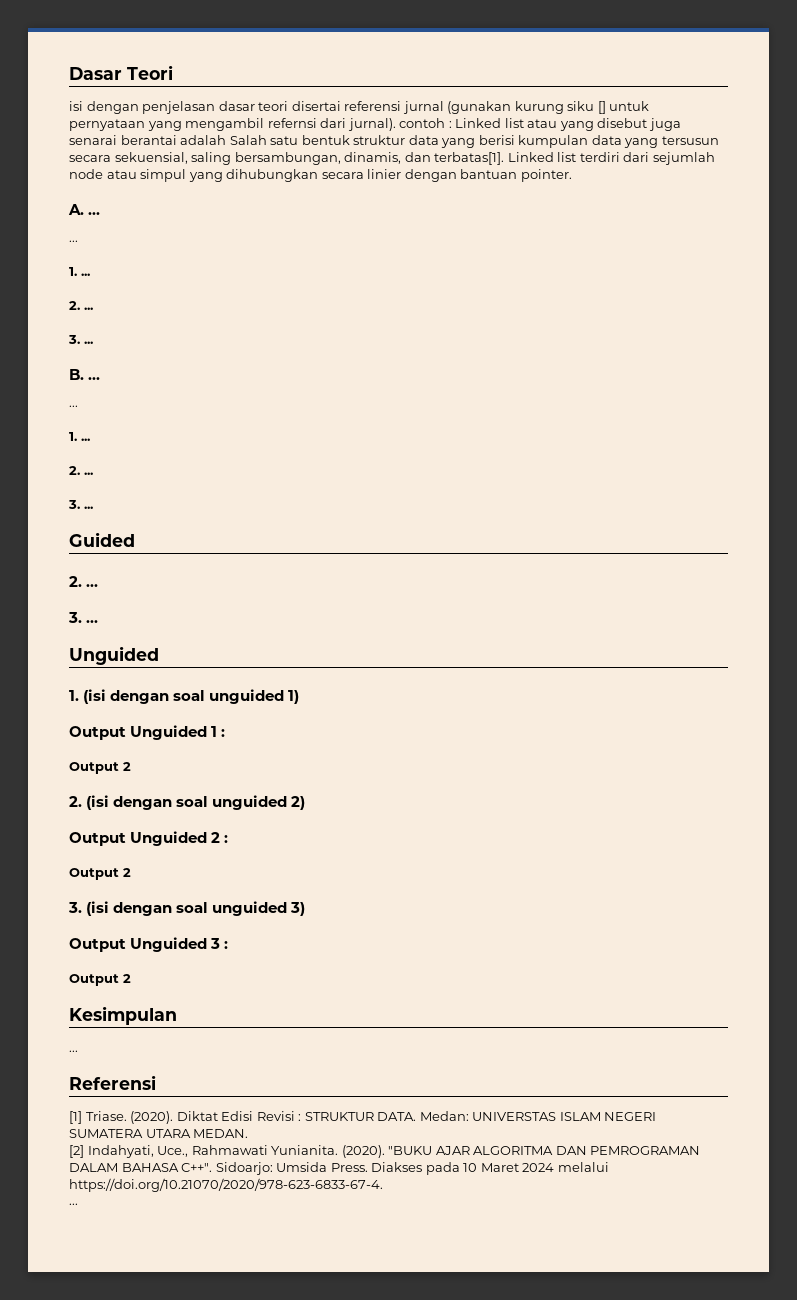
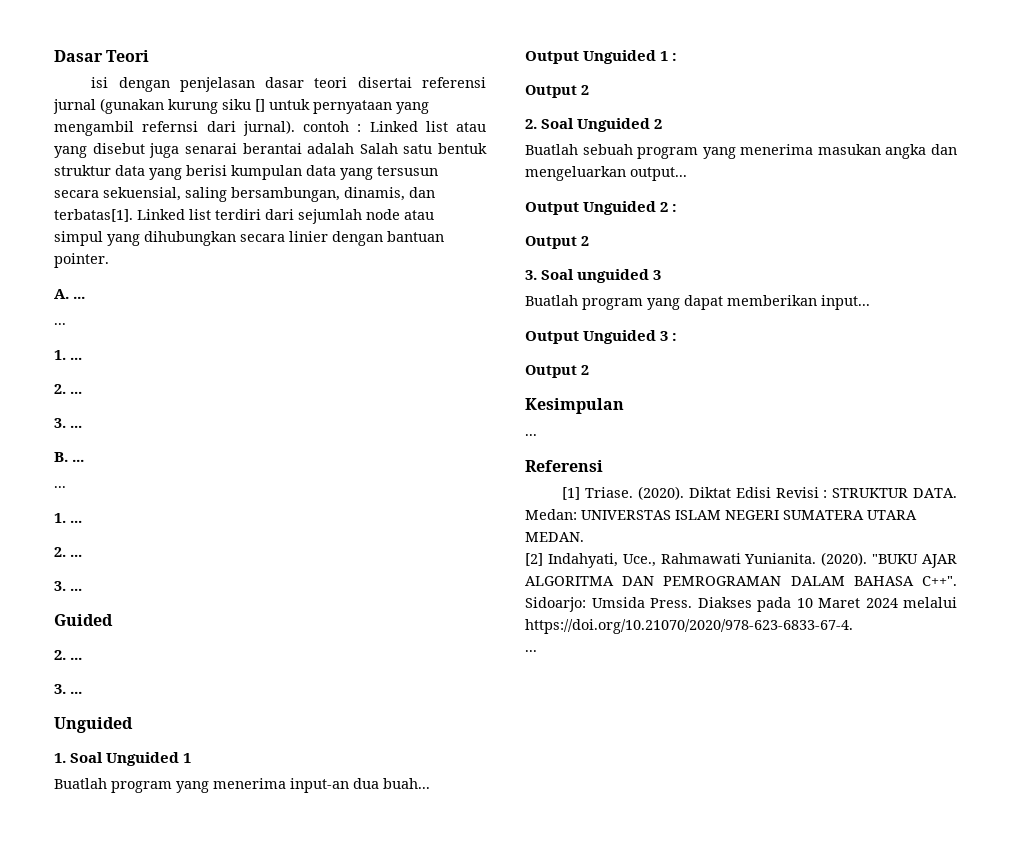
- 1. (isi dengan soal unguided 1)
+ 1. Soal Unguided 1
+ Buatlah program yang menerima input-an dua buah...
- 2. (isi dengan soal unguided 2)
+ 2. Soal Unguided 2
+ Buatlah sebuah program yang menerima masukan angka dan mengeluarkan output...
- 3. (isi dengan soal unguided 3)
+ 3. Soal unguided 3
+ Buatlah program yang dapat memberikan input...

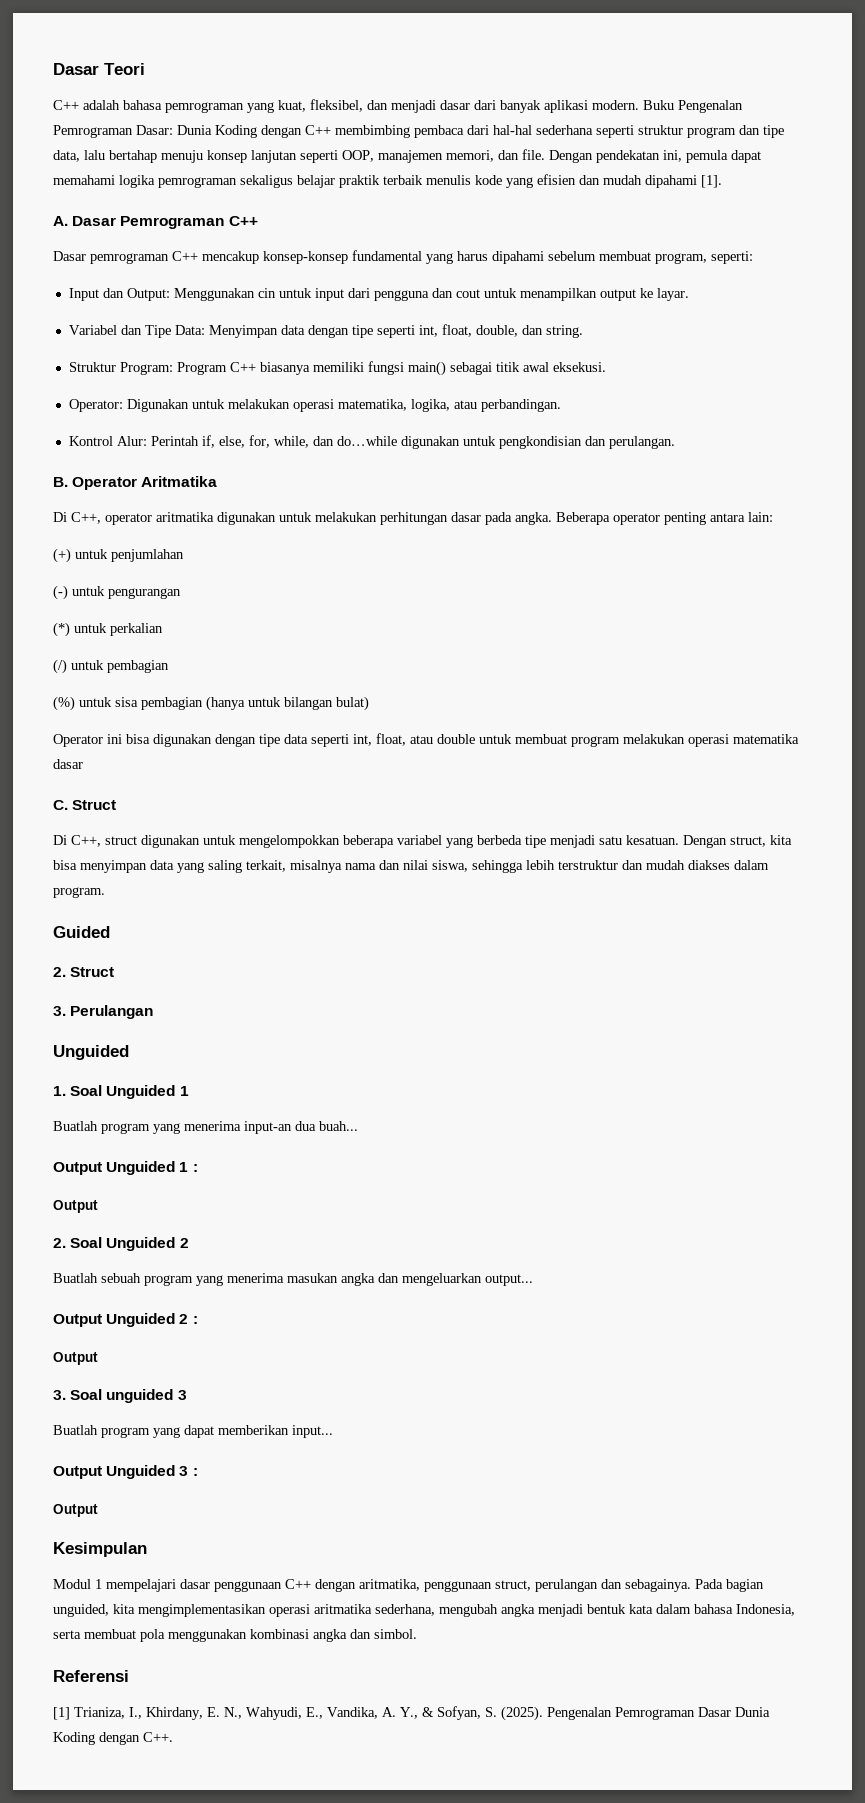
- isi dengan penjelasan dasar teori disertai referensi jurnal (gunakan kurung siku [] untuk pernyataan yang mengambil refernsi dari jurnal). contoh : Linked list atau yang disebut juga senarai berantai adalah Salah satu bentuk struktur data yang berisi kumpulan data yang tersusun secara sekuensial, saling bersambungan, dinamis, dan terbatas[1]. Linked list terdiri dari sejumlah node atau simpul yang dihubungkan secara linier dengan bantuan pointer.
- A. ...
- ...
- 1. ...
- 2. ...
- 3. ...
- B. ...
- ...
- 1. ...
- 2. ...
- 3. ...
+ C++ adalah bahasa pemrograman yang kuat, fleksibel, dan menjadi dasar dari banyak aplikasi modern. Buku Pengenalan Pemrograman Dasar: Dunia Koding dengan C++ membimbing pembaca dari hal-hal sederhana seperti struktur program dan tipe data, lalu bertahap menuju konsep lanjutan seperti OOP, manajemen memori, dan file. Dengan pendekatan ini, pemula dapat memahami logika pemrograman sekaligus belajar praktik terbaik menulis kode yang efisien dan mudah dipahami [1].
+ A. Dasar Pemrograman C++
+ Dasar pemrograman C++ mencakup konsep-konsep fundamental yang harus dipahami sebelum membuat program, seperti:
+ Input dan Output: Menggunakan cin untuk input dari pengguna dan cout untuk menampilkan output ke layar.
+ Variabel dan Tipe Data: Menyimpan data dengan tipe seperti int, float, double, dan string.
+ Struktur Program: Program C++ biasanya memiliki fungsi main() sebagai titik awal eksekusi.
+ Operator: Digunakan untuk melakukan operasi matematika, logika, atau perbandingan.
+ Kontrol Alur: Perintah if, else, for, while, dan do…while digunakan untuk pengkondisian dan perulangan.
+ B. Operator Aritmatika
+ Di C++, operator aritmatika digunakan untuk melakukan perhitungan dasar pada angka. Beberapa operator penting antara lain:
+ (+) untuk penjumlahan
+ (-) untuk pengurangan
+ (*) untuk perkalian
+ (/) untuk pembagian
+ (%) untuk sisa pembagian (hanya untuk bilangan bulat)
+ Operator ini bisa digunakan dengan tipe data seperti int, float, atau double untuk membuat program melakukan operasi matematika dasar
+ C. Struct
+ Di C++, struct digunakan untuk mengelompokkan beberapa variabel yang berbeda tipe menjadi satu kesatuan. Dengan struct, kita bisa menyimpan data yang saling terkait, misalnya nama dan nilai siswa, sehingga lebih terstruktur dan mudah diakses dalam program.
  Guided
- 2. ...
- 3. ...
+ 2. Struct
+ 3. Perulangan
  Output Unguided 1 :
- Output 2
+ Output
  Output Unguided 2 :
- Output 2
+ Output
  Output Unguided 3 :
- Output 2
+ Output
  Kesimpulan
- ...
+ Modul 1 mempelajari dasar penggunaan C++ dengan aritmatika, penggunaan struct, perulangan dan sebagainya. Pada bagian unguided, kita mengimplementasikan operasi aritmatika sederhana, mengubah angka menjadi bentuk kata dalam bahasa Indonesia, serta membuat pola menggunakan kombinasi angka dan simbol.
  Referensi
- [1] Triase. (2020). Diktat Edisi Revisi : STRUKTUR DATA. Medan: UNIVERSTAS ISLAM NEGERI SUMATERA UTARA MEDAN.
- [2] Indahyati, Uce., Rahmawati Yunianita. (2020). "BUKU AJAR ALGORITMA DAN PEMROGRAMAN DALAM BAHASA C++". Sidoarjo: Umsida Press. Diakses pada 10 Maret 2024 melalui https://doi.org/10.21070/2020/978-623-6833-67-4.
- ...
+ [1] Trianiza, I., Khirdany, E. N., Wahyudi, E., Vandika, A. Y., & Sofyan, S. (2025). Pengenalan Pemrograman Dasar Dunia Koding dengan C++.

